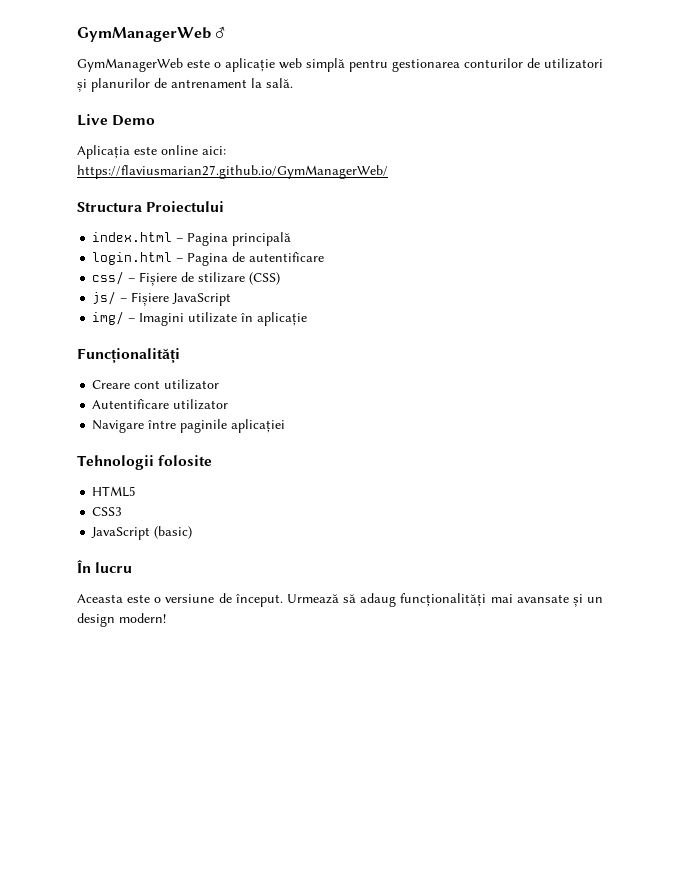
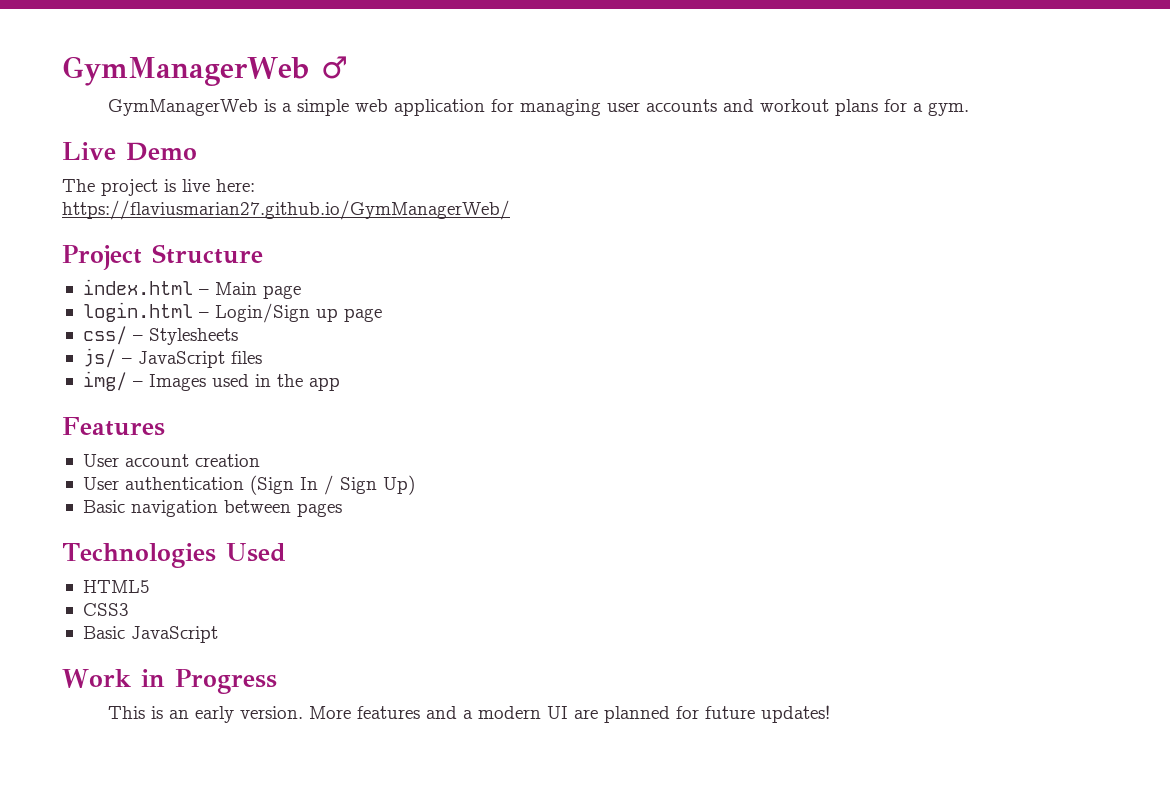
- GymManagerWeb este o aplicație web simplă pentru gestionarea conturilor de utilizatori și planurilor de antrenament la sală.
+ GymManagerWeb is a simple web application for managing user accounts and workout plans for a gym.
  Live Demo
- Aplicația este online aici:
+ The project is live here:
- Structura Proiectului
+ Project Structure
- index.html – Pagina principală
+ index.html – Main page
- login.html – Pagina de autentificare
+ login.html – Login/Sign up page
- css/ – Fișiere de stilizare (CSS)
+ css/ – Stylesheets
- js/ – Fișiere JavaScript
+ js/ – JavaScript files
- img/ – Imagini utilizate în aplicație
- Funcționalități
- Creare cont utilizator
- Autentificare utilizator
- Navigare între paginile aplicației
- Tehnologii folosite
+ img/ – Images used in the app
+ Features
+ User account creation
+ User authentication (Sign In / Sign Up)
+ Basic navigation between pages
+ Technologies Used
- JavaScript (basic)
- În lucru
- Aceasta este o versiune de început. Urmează să adaug funcționalități mai avansate și un design modern!
+ Basic JavaScript
+ Work in Progress
+ This is an early version. More features and a modern UI are planned for future updates!

